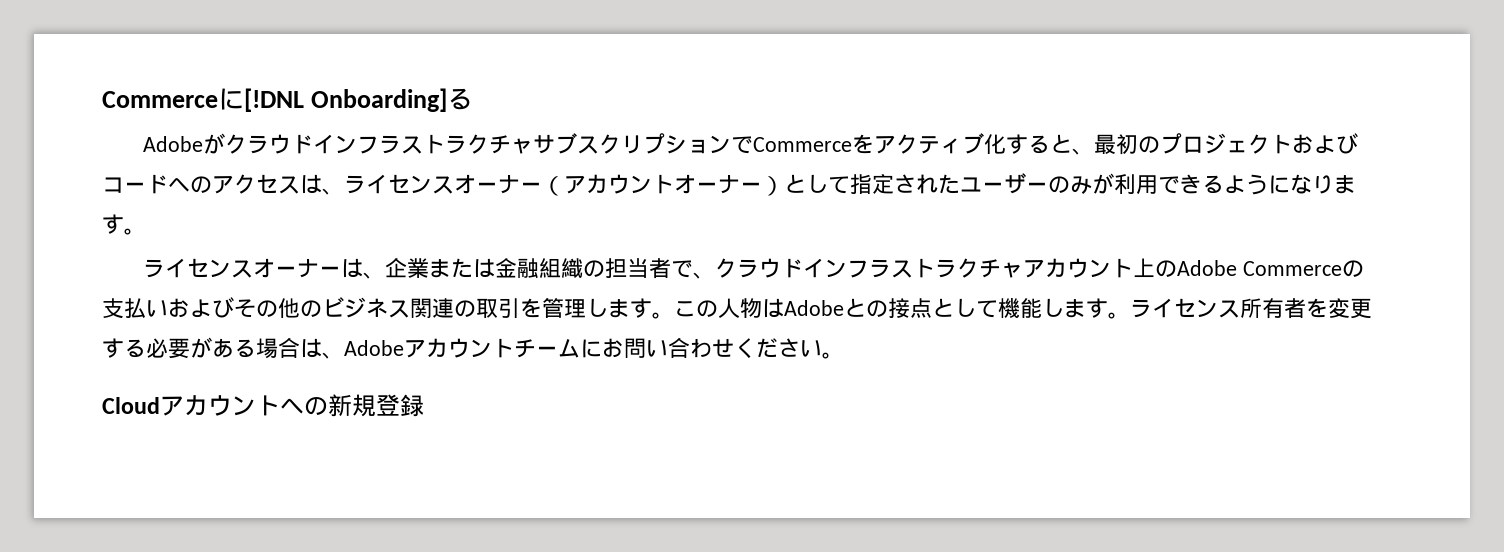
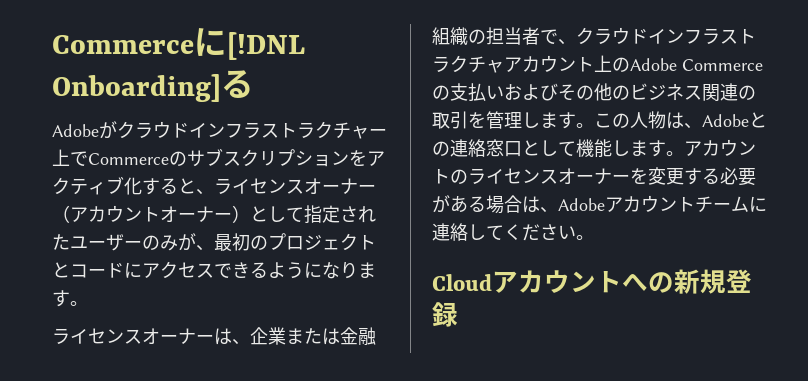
- AdobeがクラウドインフラストラクチャサブスクリプションでCommerceをアクティブ化すると、最初のプロジェクトおよびコードへのアクセスは、ライセンスオーナー（アカウントオーナー）として指定されたユーザーのみが利用できるようになります。
+ Adobeがクラウドインフラストラクチャー上でCommerceのサブスクリプションをアクティブ化すると、ライセンスオーナー（アカウントオーナー）として指定されたユーザーのみが、最初のプロジェクトとコードにアクセスできるようになります。
- この人物はAdobeとの接点として機能します。
+ この人物は、Adobeとの連絡窓口として機能します。
- ライセンス所有者を変更する必要がある場合は、Adobeアカウントチームにお問い合わせください。
+ アカウントのライセンスオーナーを変更する必要がある場合は、Adobeアカウントチームに連絡してください。

